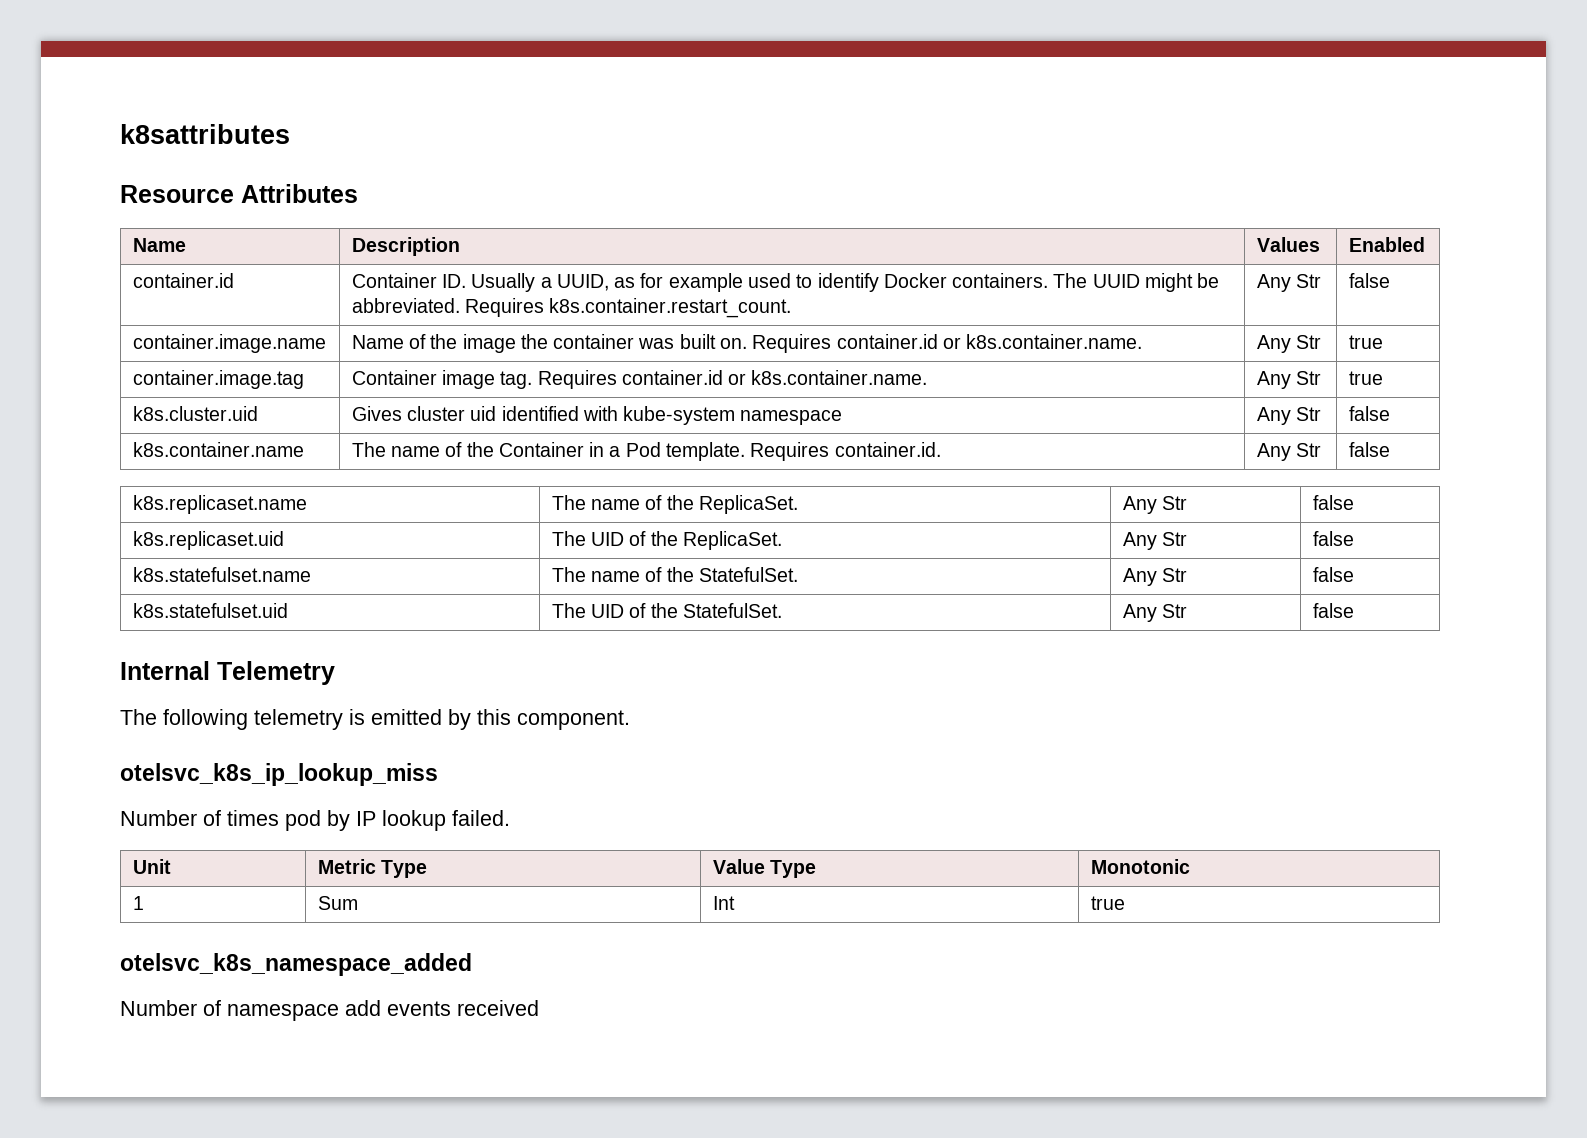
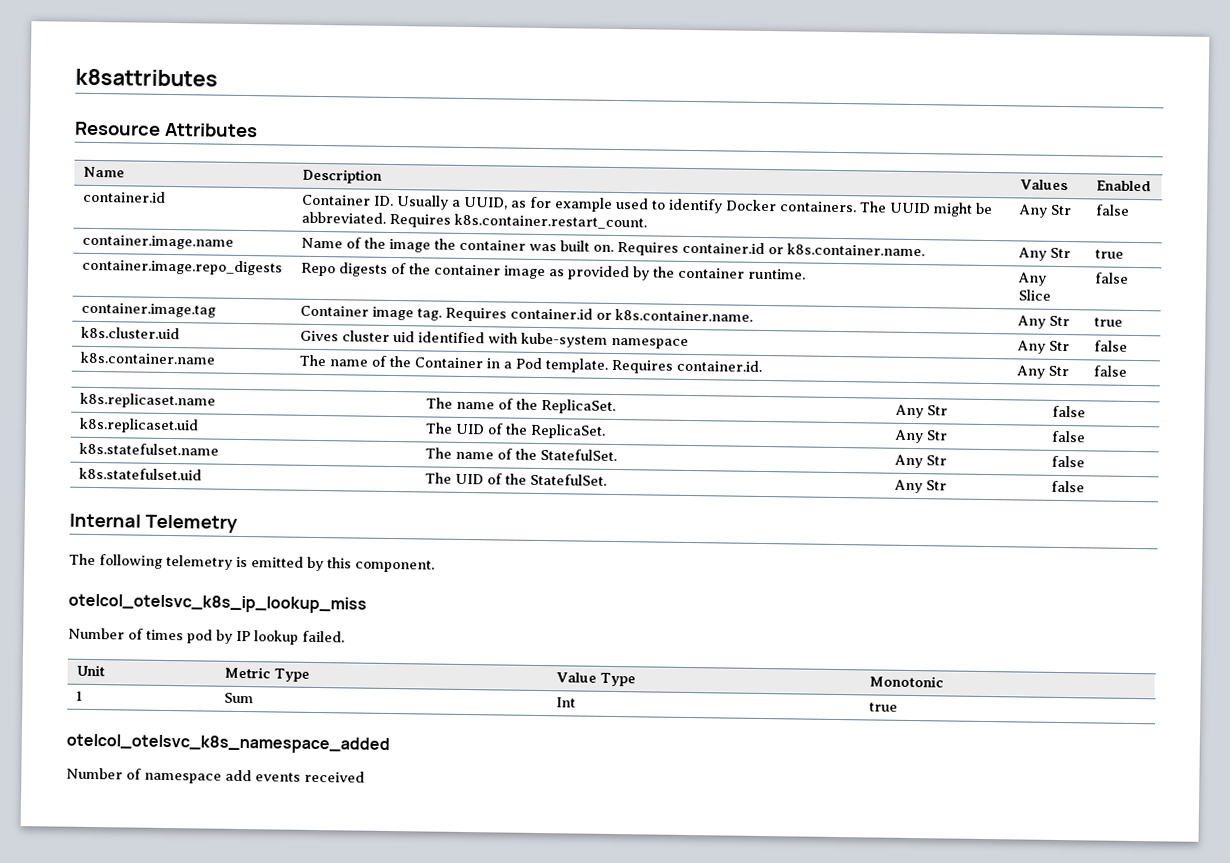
+ container.image.repo_digests | Repo digests of the container image as provided by the container runtime. | Any Slice | false
- otelsvc_k8s_ip_lookup_miss
+ otelcol_otelsvc_k8s_ip_lookup_miss
- otelsvc_k8s_namespace_added
+ otelcol_otelsvc_k8s_namespace_added

